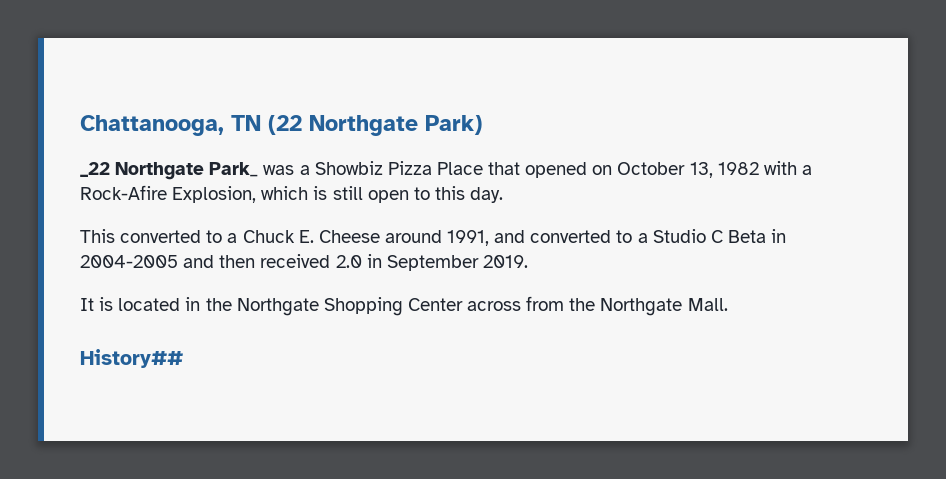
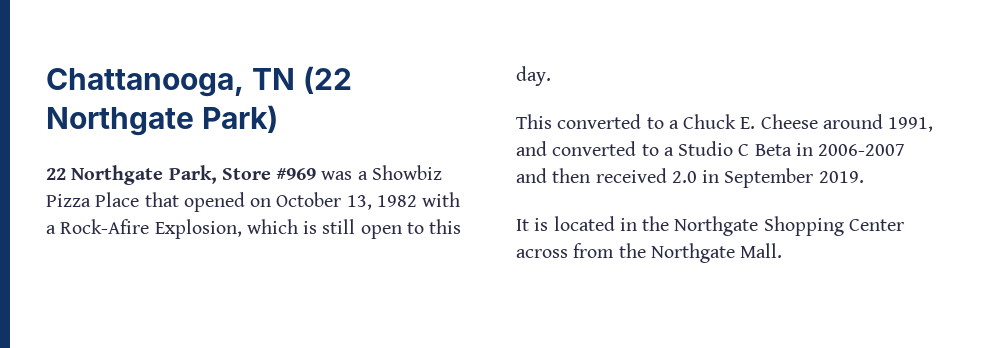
- _22 Northgate Park_ was a Showbiz Pizza Place that opened on October 13, 1982 with a Rock-Afire Explosion, which is still open to this day.
+ 22 Northgate Park, Store #969 was a Showbiz Pizza Place that opened on October 13, 1982 with a Rock-Afire Explosion, which is still open to this day.
- This converted to a Chuck E. Cheese around 1991, and converted to a Studio C Beta in 2004-2005 and then received 2.0 in September 2019.
+ This converted to a Chuck E. Cheese around 1991, and converted to a Studio C Beta in 2006-2007 and then received 2.0 in September 2019.
- History##

